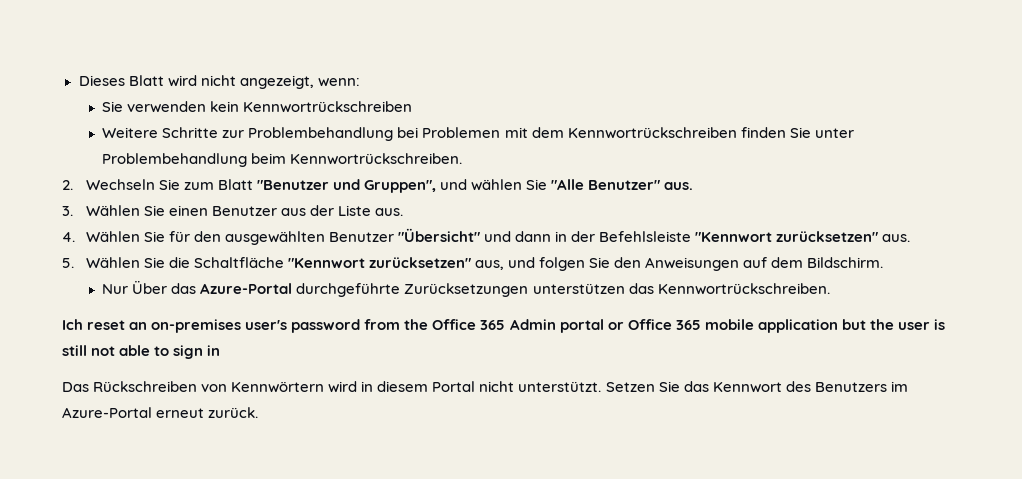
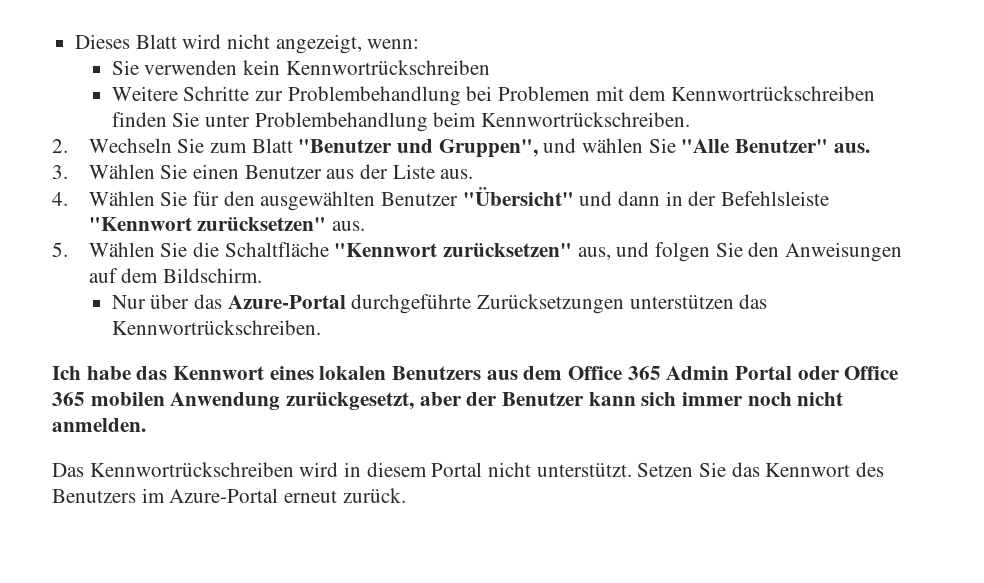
- Nur Über das Azure-Portal durchgeführte Zurücksetzungen unterstützen das Kennwortrückschreiben.
+ Nur über das Azure-Portal durchgeführte Zurücksetzungen unterstützen das Kennwortrückschreiben.
- Ich reset an on-premises user's password from the Office 365 Admin portal or Office 365 mobile application but the user is still not able to sign in
- Das Rückschreiben von Kennwörtern wird in diesem Portal nicht unterstützt.
+ Ich habe das Kennwort eines lokalen Benutzers aus dem Office 365 Admin Portal oder Office 365 mobilen Anwendung zurückgesetzt, aber der Benutzer kann sich immer noch nicht anmelden.
+ Das Kennwortrückschreiben wird in diesem Portal nicht unterstützt.

